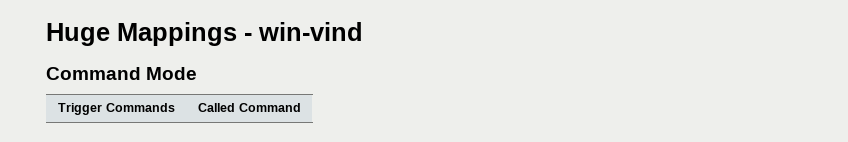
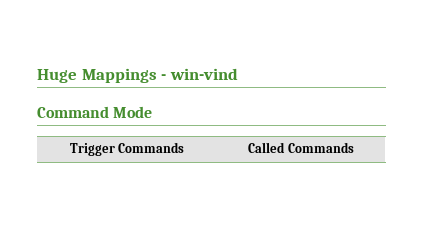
- Trigger Commands | Called Command
+ Trigger Commands | Called Commands

